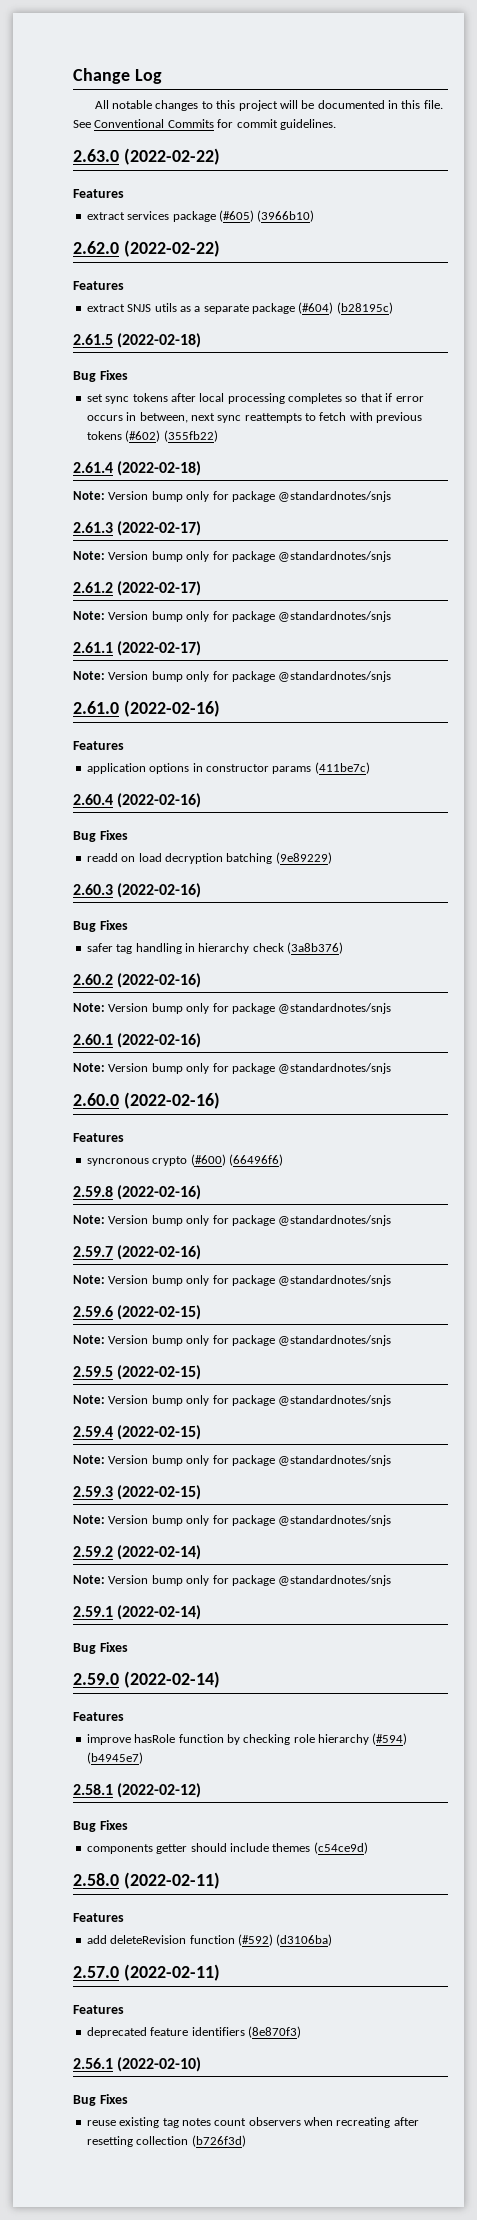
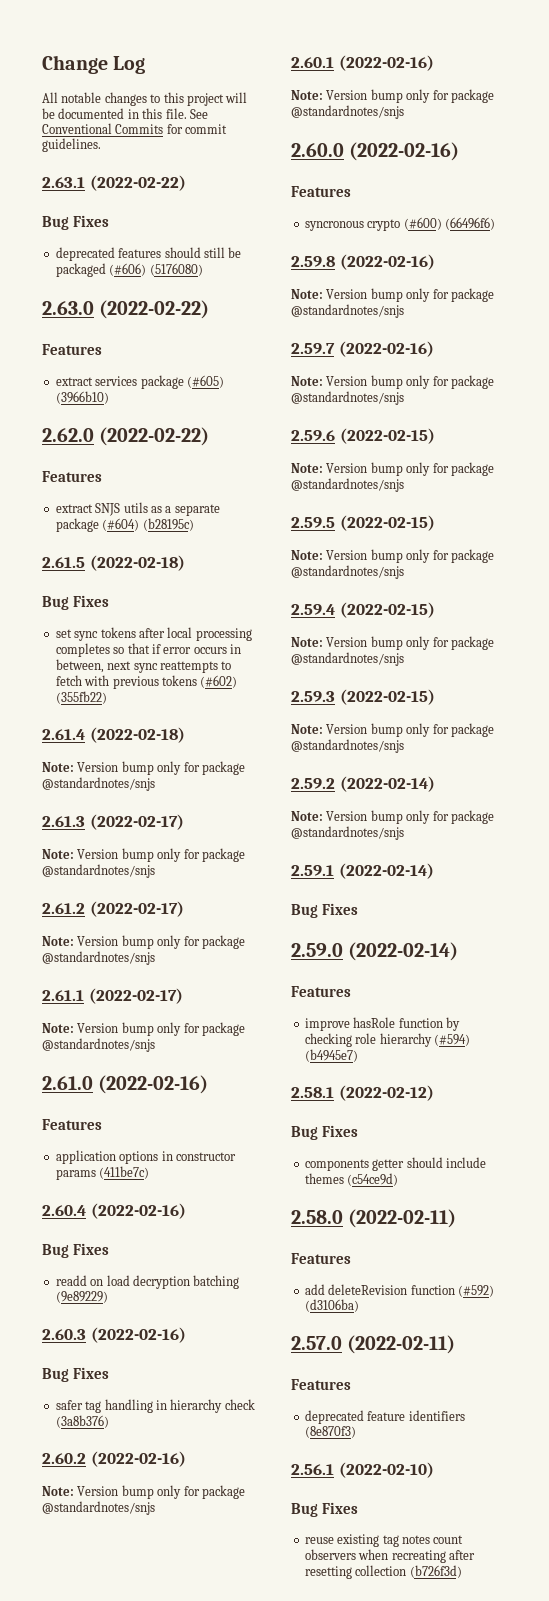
+ 2.63.1 (2022-02-22)
+ Bug Fixes
+ deprecated features should still be packaged (#606) (5176080)

